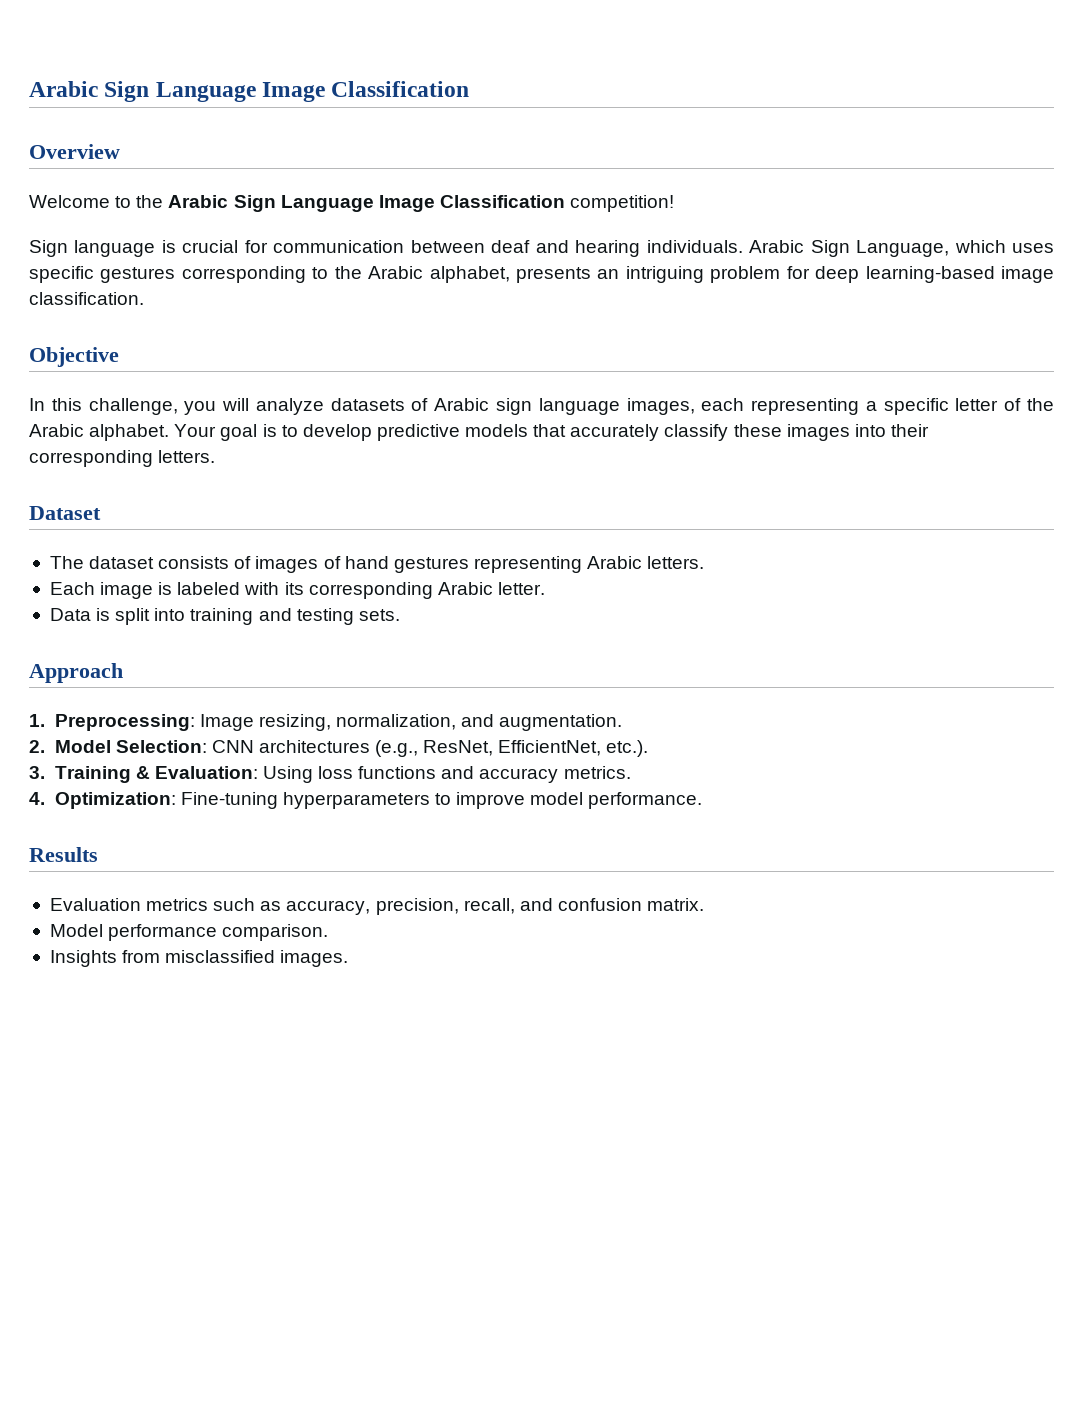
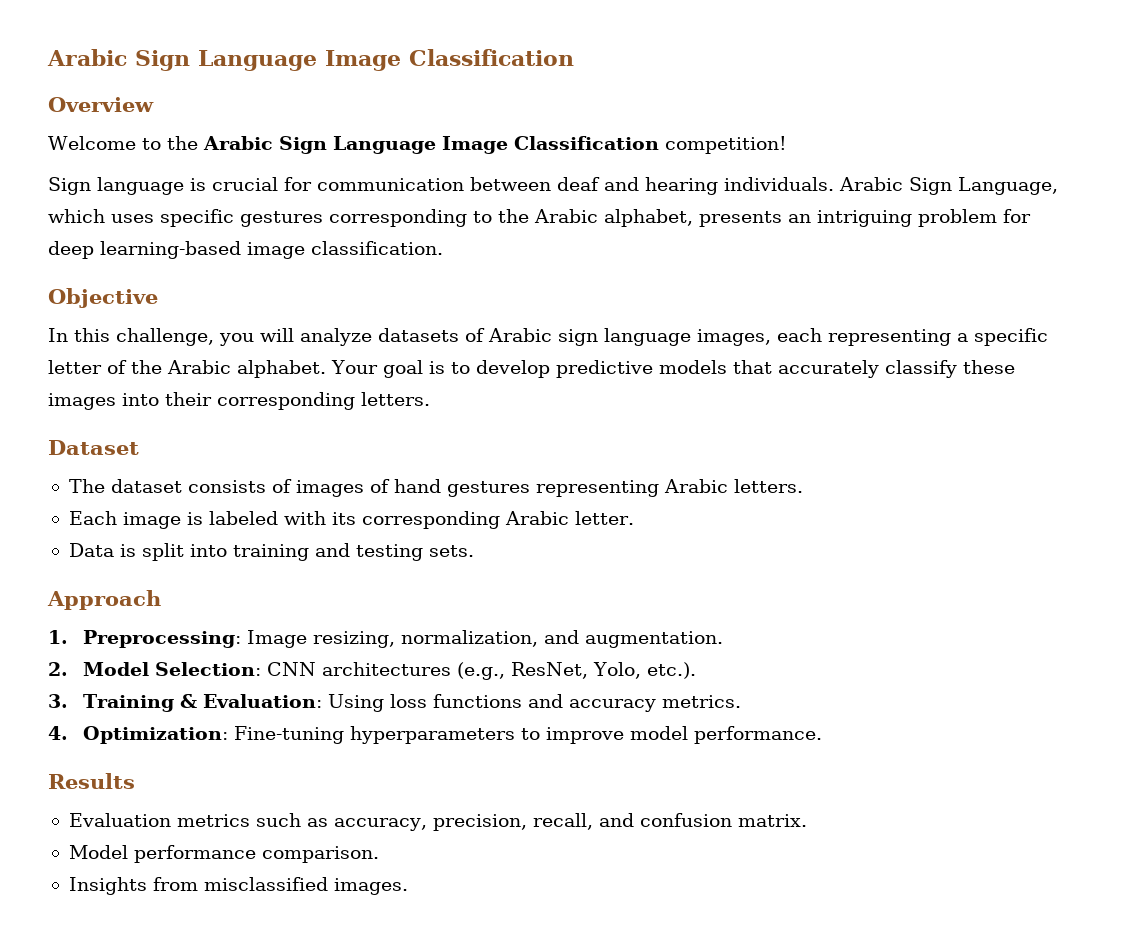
- 2. Model Selection: CNN architectures (e.g., ResNet, EfficientNet, etc.).
+ 2. Model Selection: CNN architectures (e.g., ResNet, Yolo, etc.).

